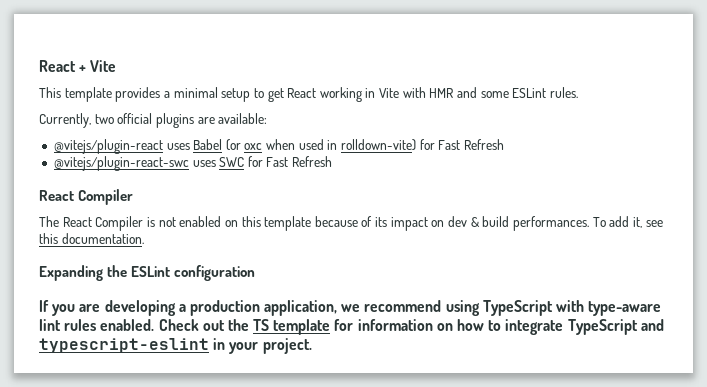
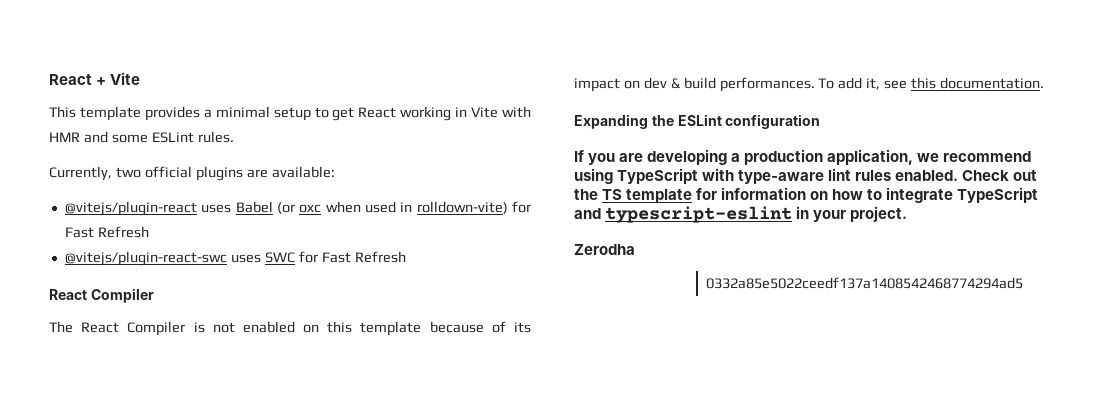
+ Zerodha
+ 0332a85e5022ceedf137a1408542468774294ad5

